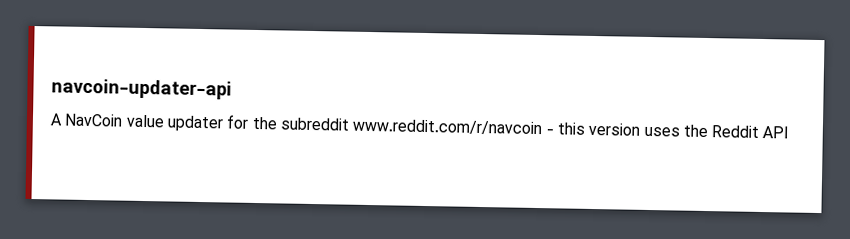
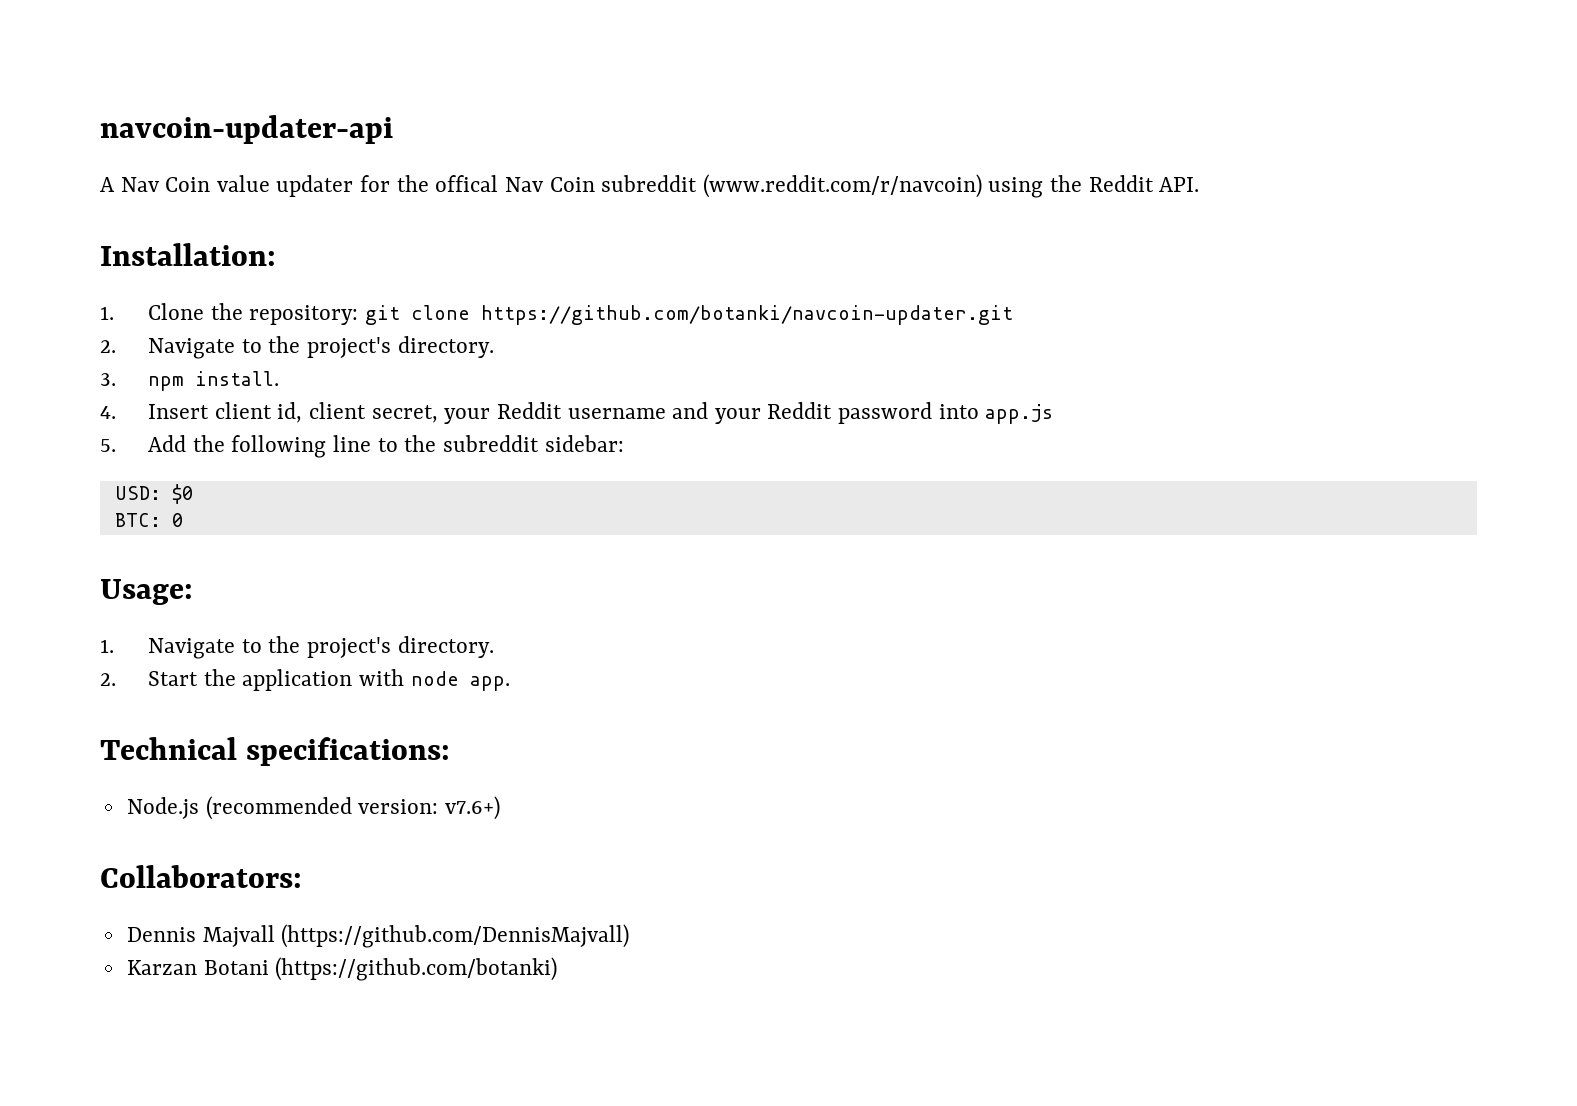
- A NavCoin value updater for the subreddit www.reddit.com/r/navcoin - this version uses the Reddit API
+ A Nav Coin value updater for the offical Nav Coin subreddit (www.reddit.com/r/navcoin) using the Reddit API.
+ Installation:
+ 1. Clone the repository: git clone https://github.com/botanki/navcoin-updater.git
+ 2. Navigate to the project's directory.
+ 3. npm install.
+ 4. Insert client id, client secret, your Reddit username and your Reddit password into app.js
+ 5. Add the following line to the subreddit sidebar:
+ USD: $0
+ BTC: 0
+ Usage:
+ 1. Navigate to the project's directory.
+ 2. Start the application with node app.
+ Technical specifications:
+ Node.js (recommended version: v7.6+)
+ Collaborators:
+ Dennis Majvall (https://github.com/DennisMajvall)
+ Karzan Botani (https://github.com/botanki)

